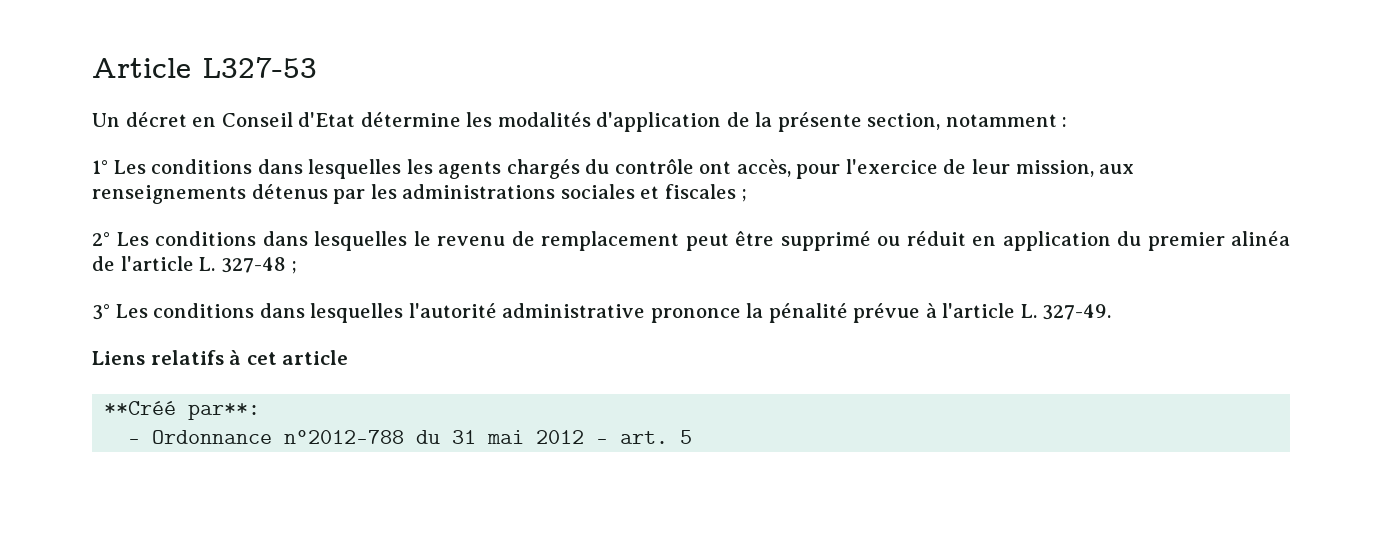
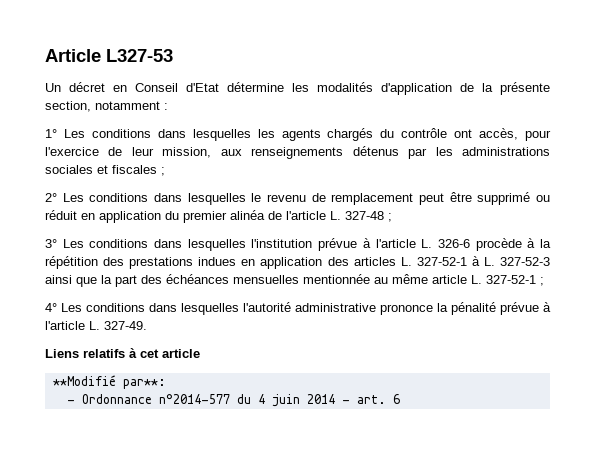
- 3° Les conditions dans lesquelles l'autorité administrative prononce la pénalité prévue à l'article L. 327-49.
+ 3° Les conditions dans lesquelles l'institution prévue à l'article L. 326-6 procède à la répétition des prestations indues en application des articles L. 327-52-1 à L. 327-52-3 ainsi que la part des échéances mensuelles mentionnée au même article L. 327-52-1 ;
+ 4° Les conditions dans lesquelles l'autorité administrative prononce la pénalité prévue à l'article L. 327-49.
- **Créé par**:
+ **Modifié par**:
- - Ordonnance n°2012-788 du 31 mai 2012 - art. 5
+ - Ordonnance n°2014-577 du 4 juin 2014 - art. 6

